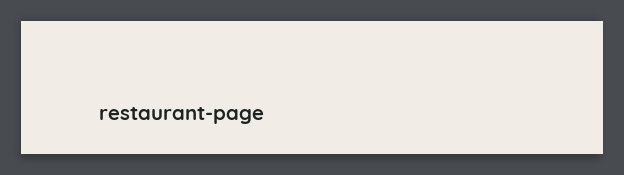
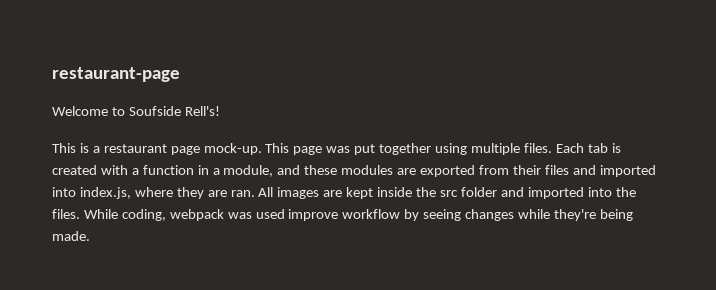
+ Welcome to Soufside Rell's!
+ This is a restaurant page mock-up. This page was put together using multiple files. Each tab is created with a function in a module, and these modules are exported from their files and imported into index.js, where they are ran. All images are kept inside the src folder and imported into the files. While coding, webpack was used improve workflow by seeing changes while they're being made.

